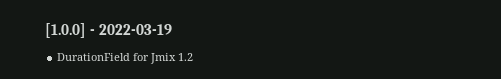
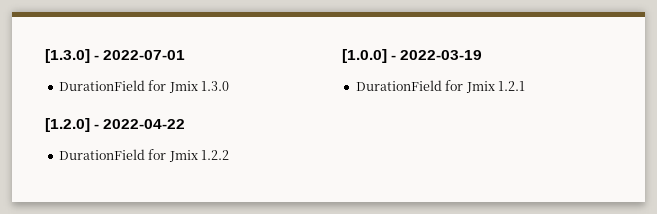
+ [1.3.0] - 2022-07-01
+ DurationField for Jmix 1.3.0
+ [1.2.0] - 2022-04-22
+ DurationField for Jmix 1.2.2
- DurationField for Jmix 1.2
+ DurationField for Jmix 1.2.1

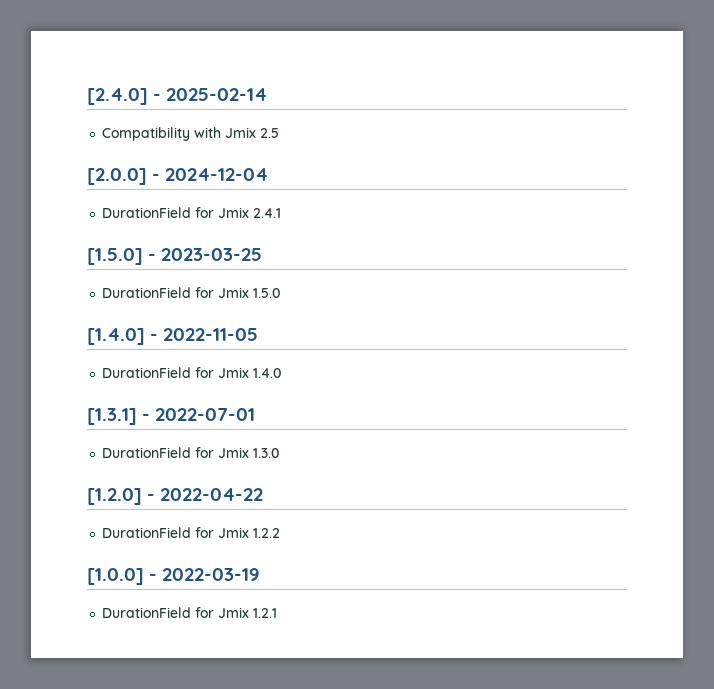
- [1.3.0] - 2022-07-01
+ [2.4.0] - 2025-02-14
+ Compatibility with Jmix 2.5
+ [2.0.0] - 2024-12-04
+ DurationField for Jmix 2.4.1
+ [1.5.0] - 2023-03-25
+ DurationField for Jmix 1.5.0
+ [1.4.0] - 2022-11-05
+ DurationField for Jmix 1.4.0
+ [1.3.1] - 2022-07-01

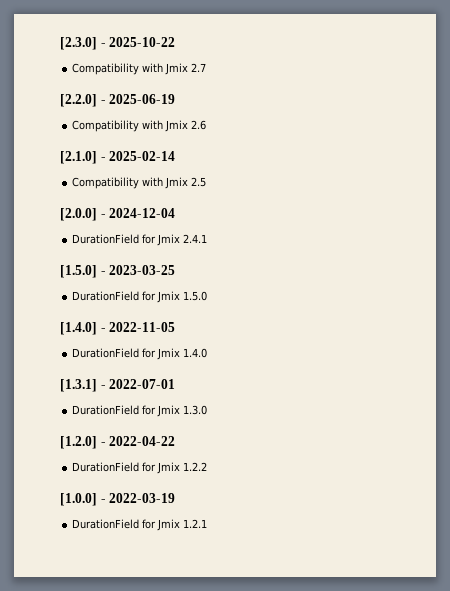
- [2.4.0] - 2025-02-14
+ [2.3.0] - 2025-10-22
+ Compatibility with Jmix 2.7
+ [2.2.0] - 2025-06-19
+ Compatibility with Jmix 2.6
+ [2.1.0] - 2025-02-14

